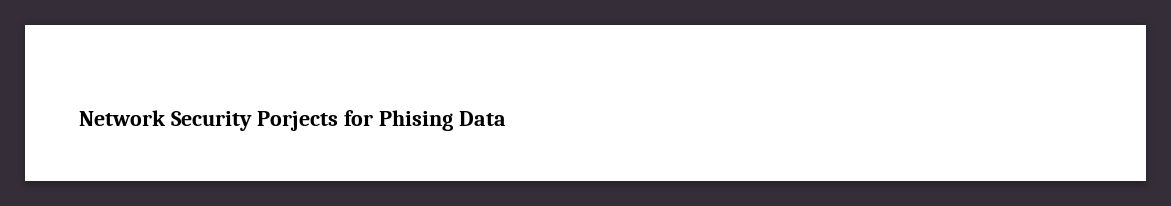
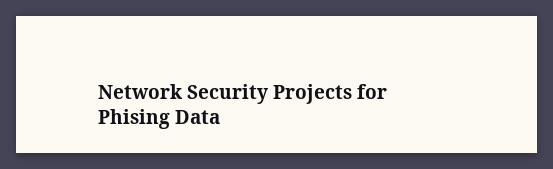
- Network Security Porjects for Phising Data
+ Network Security Projects for Phising Data

